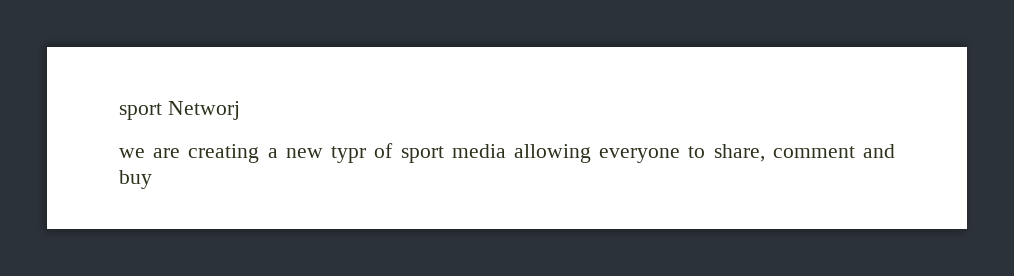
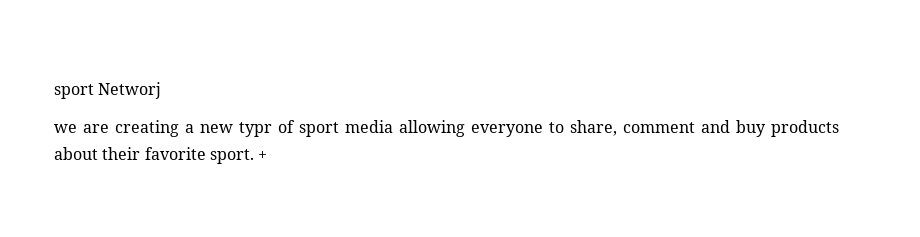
- we are creating a new typr of sport media allowing everyone to share, comment and buy
+ we are creating a new typr of sport media allowing everyone to share, comment and buy products about their favorite sport. +

